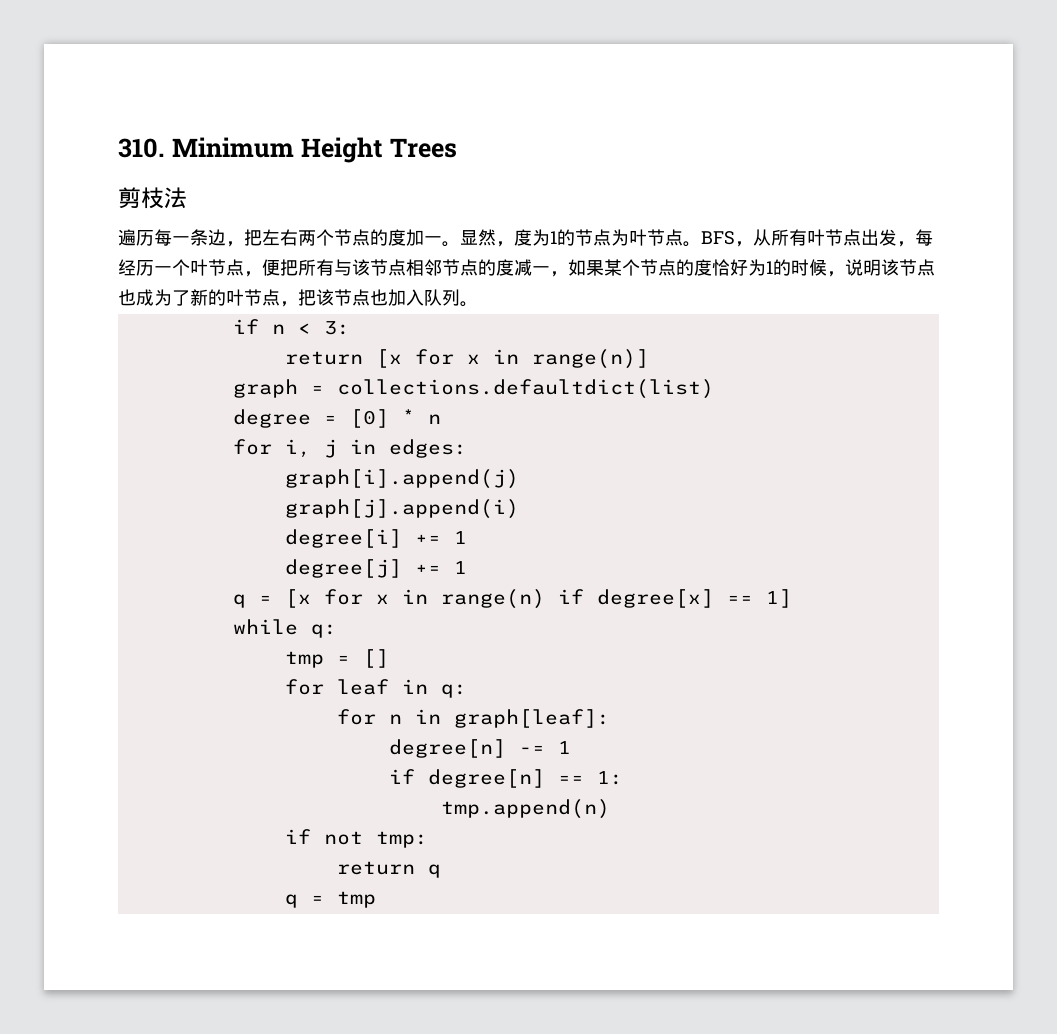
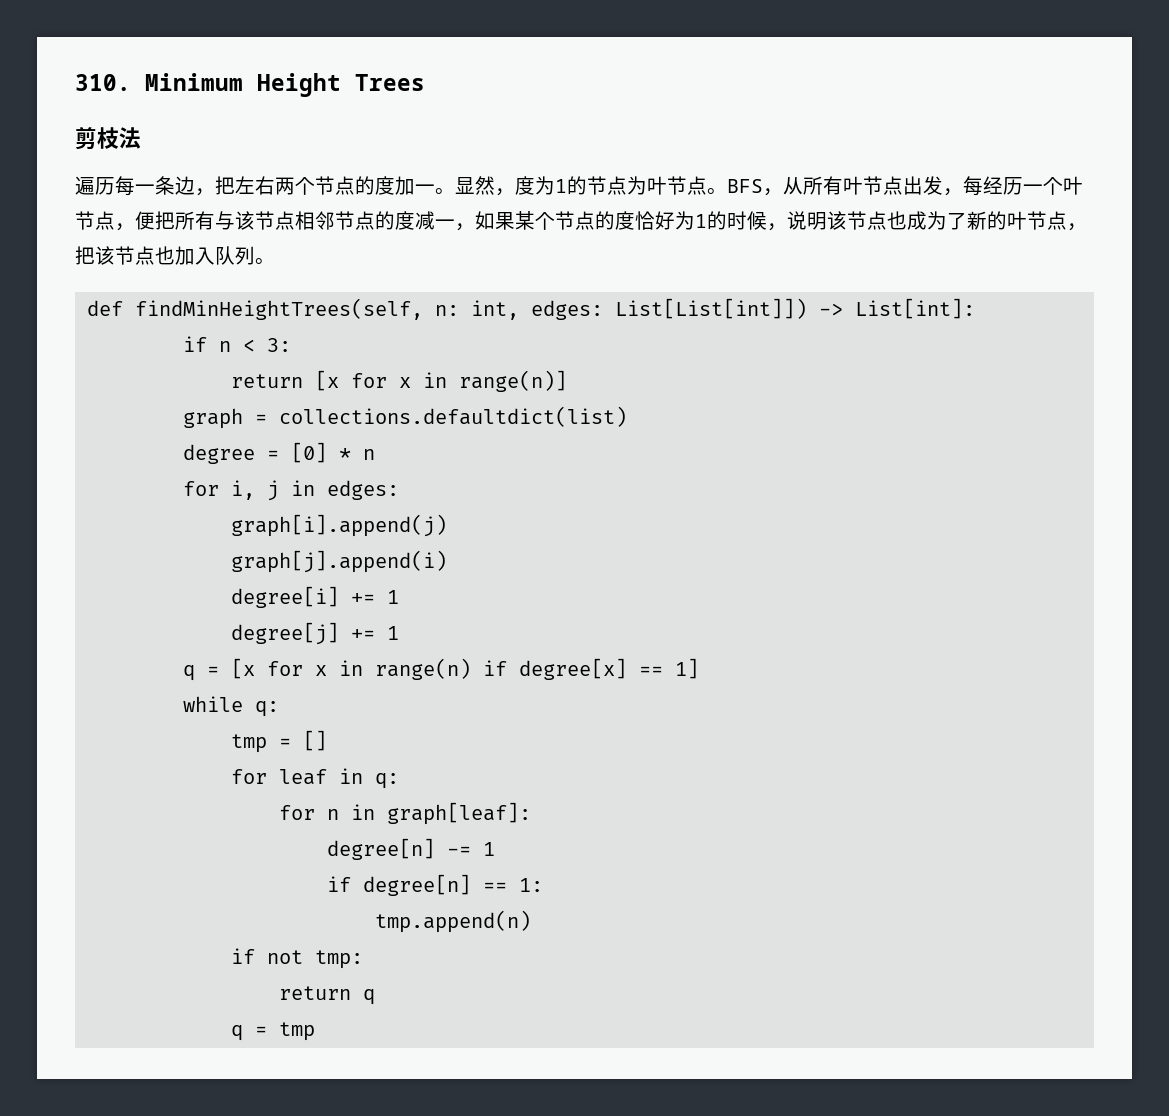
+ def findMinHeightTrees(self, n: int, edges: List[List[int]]) -> List[int]:

